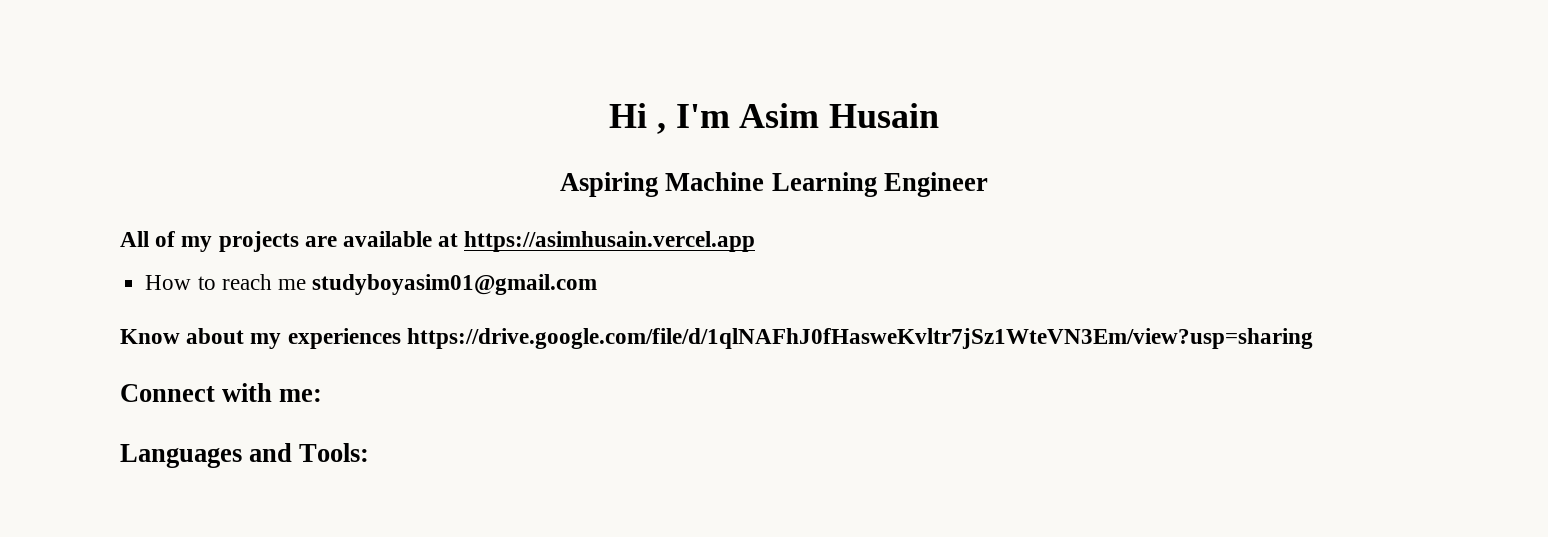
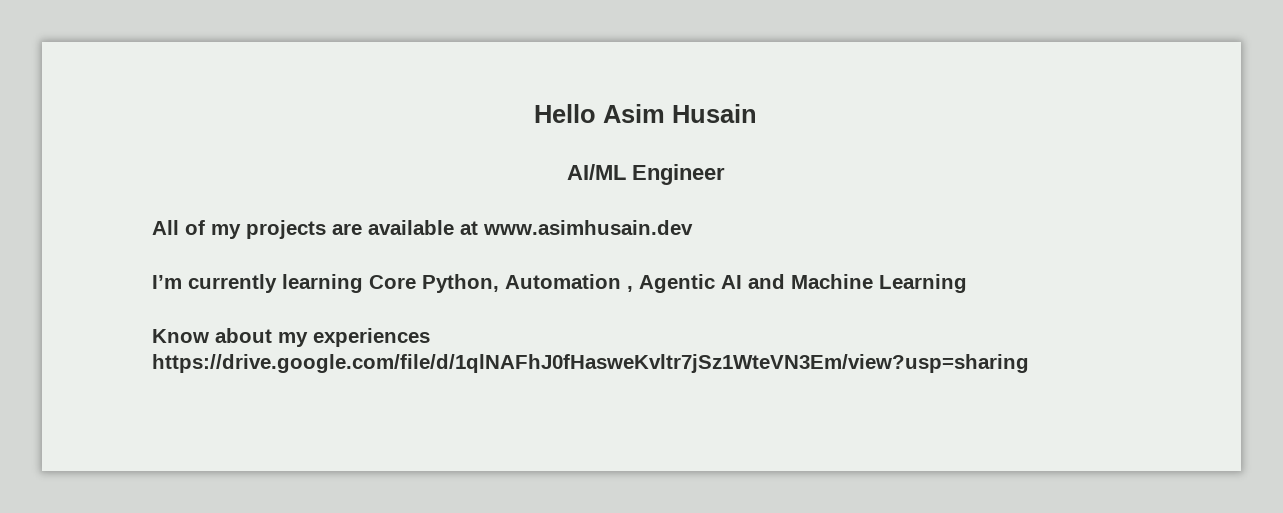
- Hi , I'm Asim Husain
+ Hello Asim Husain
- Aspiring Machine Learning Engineer
+ AI/ML Engineer
- All of my projects are available at https://asimhusain.vercel.app
- How to reach me studyboyasim01@gmail.com
+ All of my projects are available at www.asimhusain.dev
+ I’m currently learning Core Python, Automation , Agentic AI and Machine Learning
- Connect with me:
- Languages and Tools:

